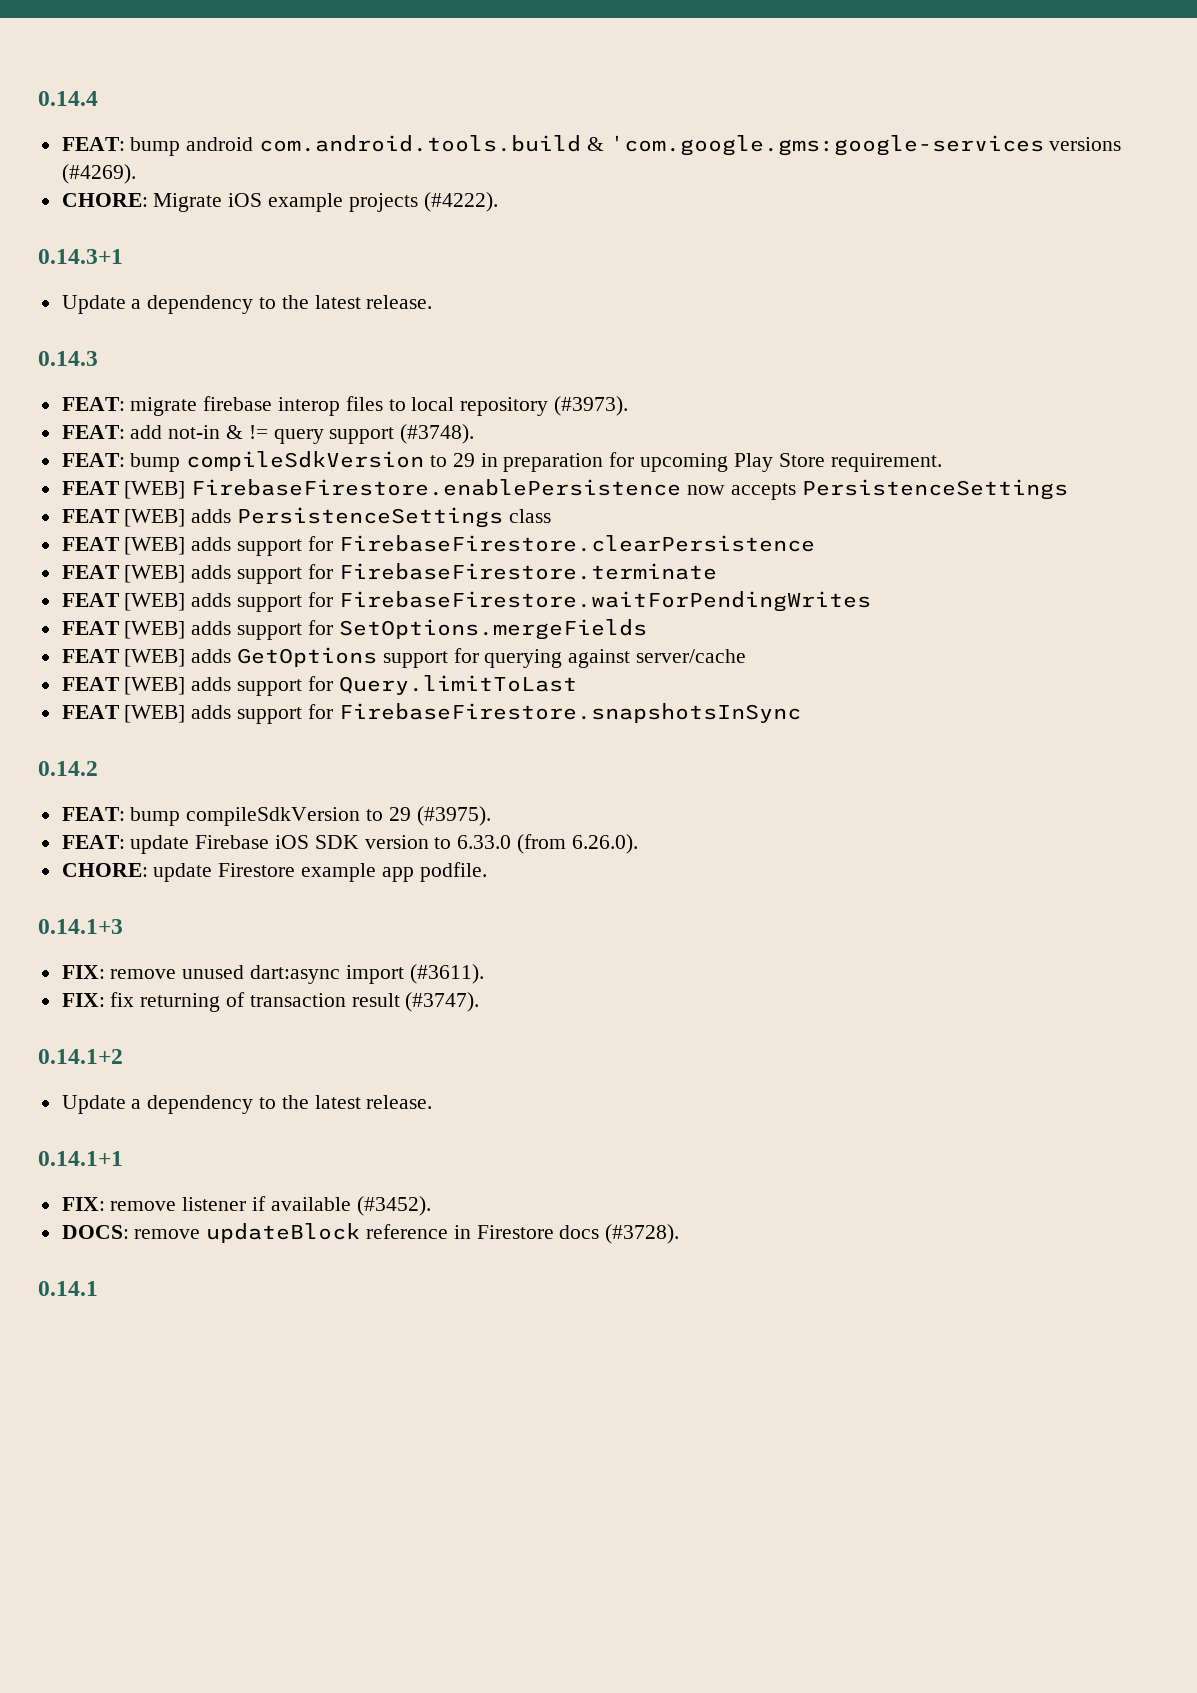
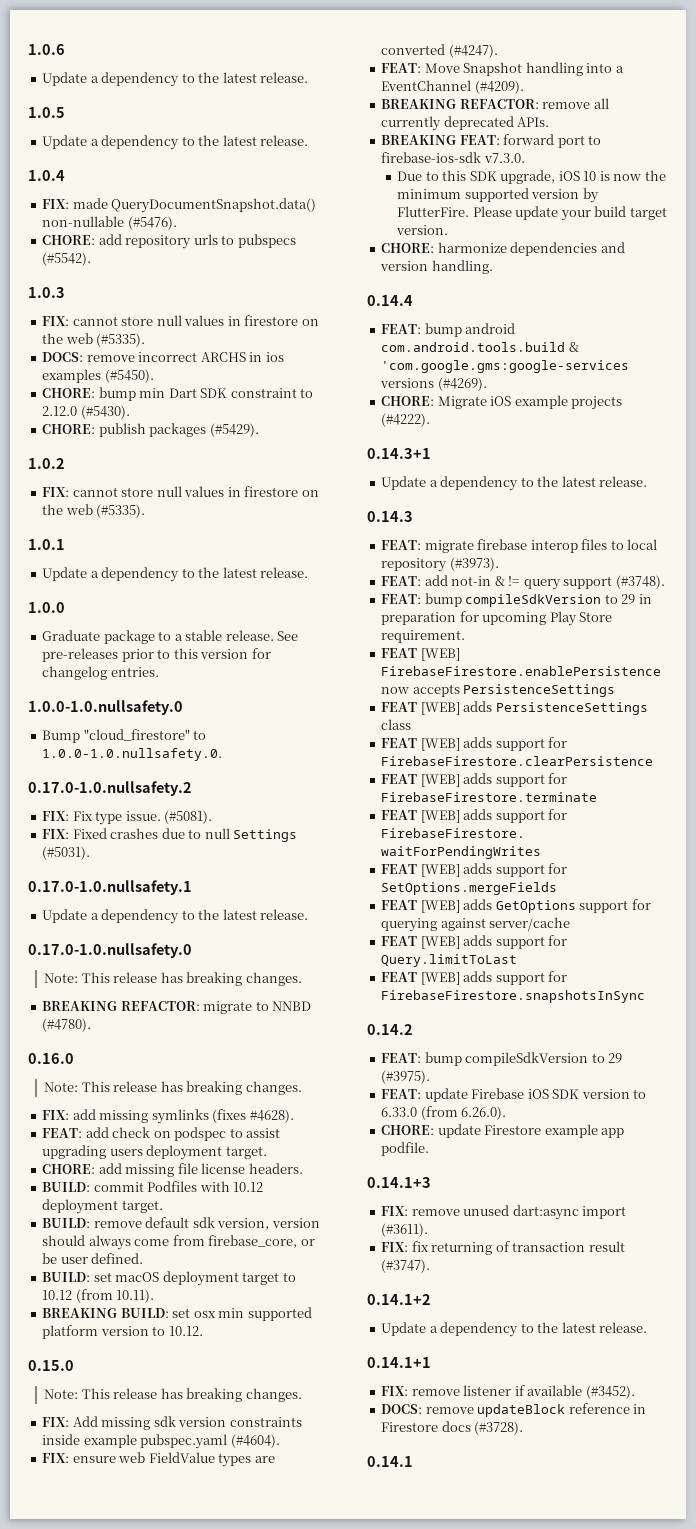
+ 1.0.6
+ Update a dependency to the latest release.
+ 1.0.5
+ Update a dependency to the latest release.
+ 1.0.4
+ FIX: made QueryDocumentSnapshot.data() non-nullable (#5476).
+ CHORE: add repository urls to pubspecs (#5542).
+ 1.0.3
+ FIX: cannot store null values in firestore on the web (#5335).
+ DOCS: remove incorrect ARCHS in ios examples (#5450).
+ CHORE: bump min Dart SDK constraint to 2.12.0 (#5430).
+ CHORE: publish packages (#5429).
+ 1.0.2
+ FIX: cannot store null values in firestore on the web (#5335).
+ 1.0.1
+ Update a dependency to the latest release.
+ 1.0.0
+ Graduate package to a stable release. See pre-releases prior to this version for changelog entries.
+ 1.0.0-1.0.nullsafety.0
+ Bump "cloud_firestore" to 1.0.0-1.0.nullsafety.0.
+ 0.17.0-1.0.nullsafety.2
+ FIX: Fix type issue. (#5081).
+ FIX: Fixed crashes due to null Settings (#5031).
+ 0.17.0-1.0.nullsafety.1
+ Update a dependency to the latest release.
+ 0.17.0-1.0.nullsafety.0
+ Note: This release has breaking changes.
+ BREAKING REFACTOR: migrate to NNBD (#4780).
+ 0.16.0
+ Note: This release has breaking changes.
+ FIX: add missing symlinks (fixes #4628).
+ FEAT: add check on podspec to assist upgrading users deployment target.
+ CHORE: add missing file license headers.
+ BUILD: commit Podfiles with 10.12 deployment target.
+ BUILD: remove default sdk version, version should always come from firebase_core, or be user defined.
+ BUILD: set macOS deployment target to 10.12 (from 10.11).
+ BREAKING BUILD: set osx min supported platform version to 10.12.
+ 0.15.0
+ Note: This release has breaking changes.
+ FIX: Add missing sdk version constraints inside example pubspec.yaml (#4604).
+ FIX: ensure web FieldValue types are converted (#4247).
+ FEAT: Move Snapshot handling into a EventChannel (#4209).
+ BREAKING REFACTOR: remove all currently deprecated APIs.
+ BREAKING FEAT: forward port to firebase-ios-sdk v7.3.0.
+ Due to this SDK upgrade, iOS 10 is now the minimum supported version by FlutterFire. Please update your build target version.
+ CHORE: harmonize dependencies and version handling.

